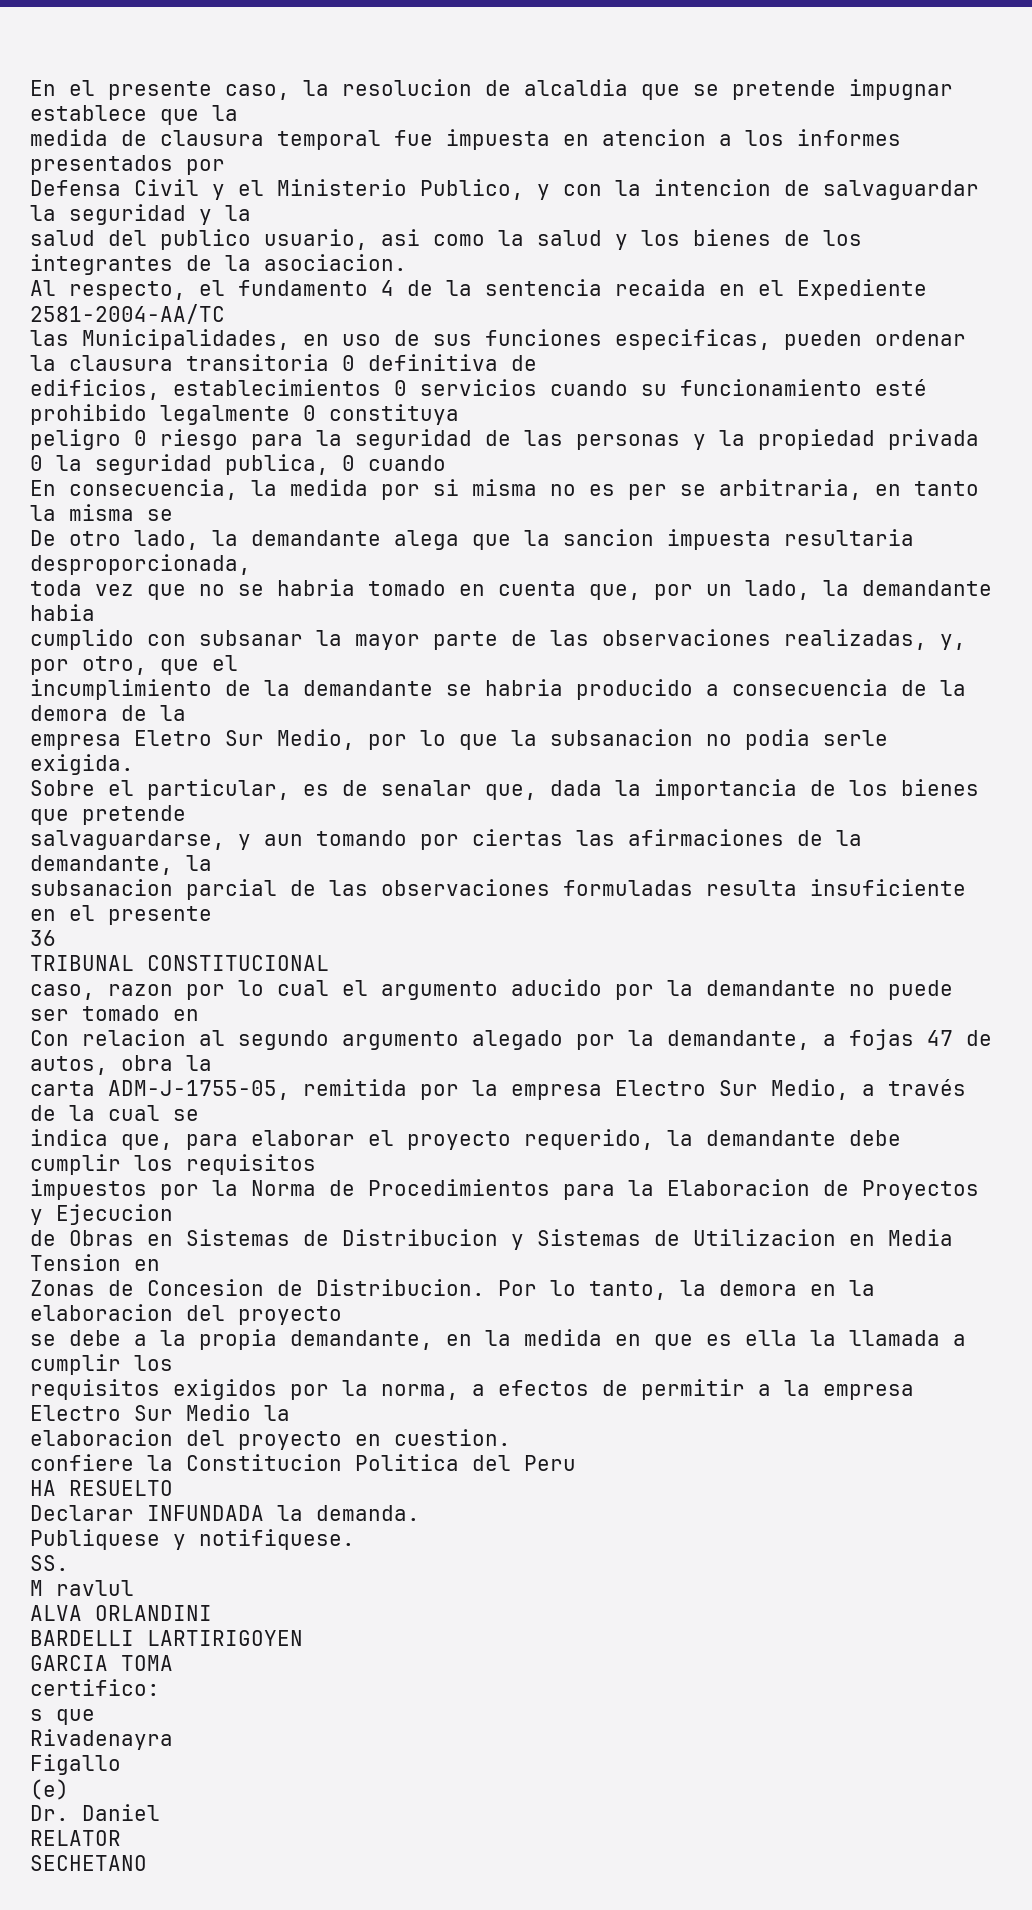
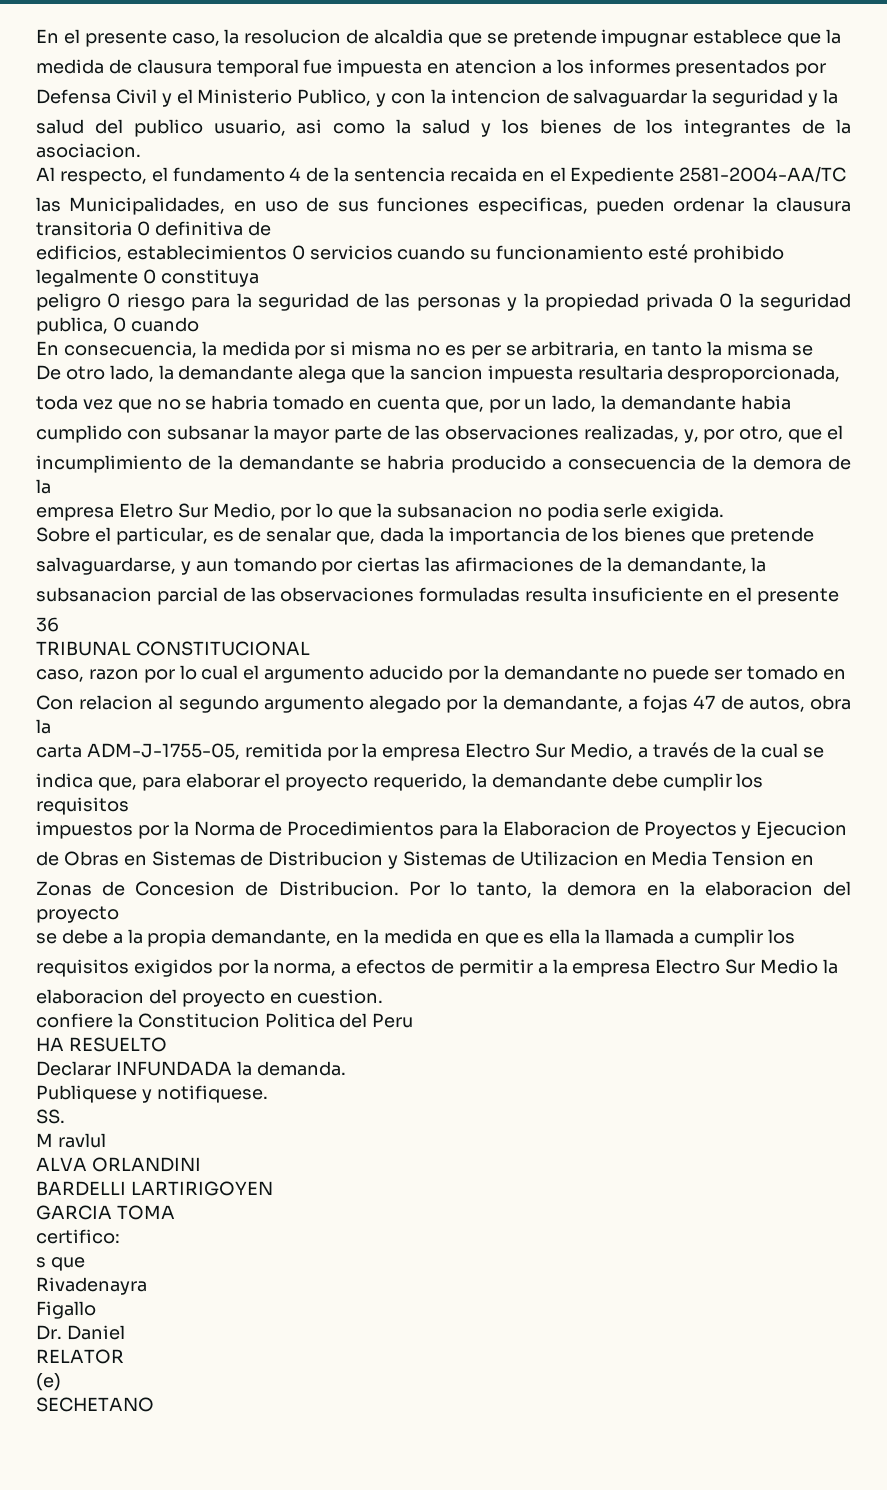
- (e)
+ (e)

